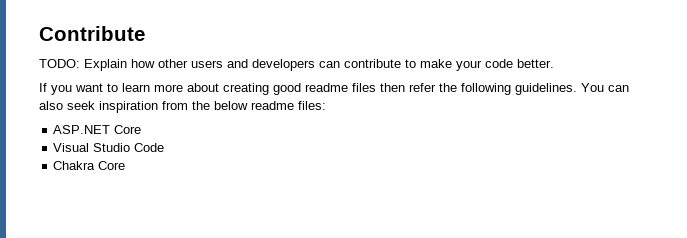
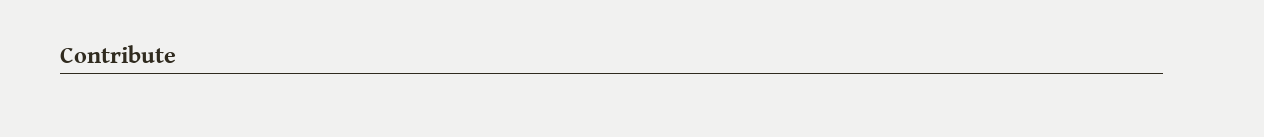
- TODO: Explain how other users and developers can contribute to make your code better.
- If you want to learn more about creating good readme files then refer the following guidelines. You can also seek inspiration from the below readme files:
- ASP.NET Core
- Visual Studio Code
- Chakra Core

